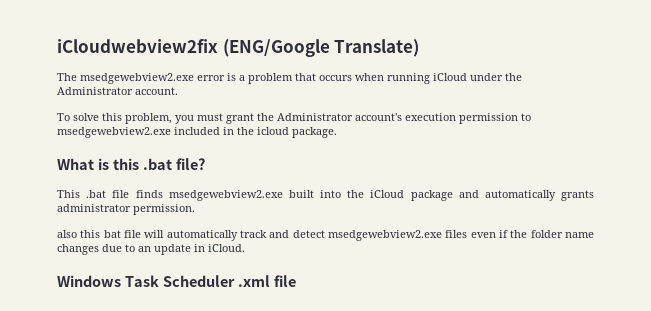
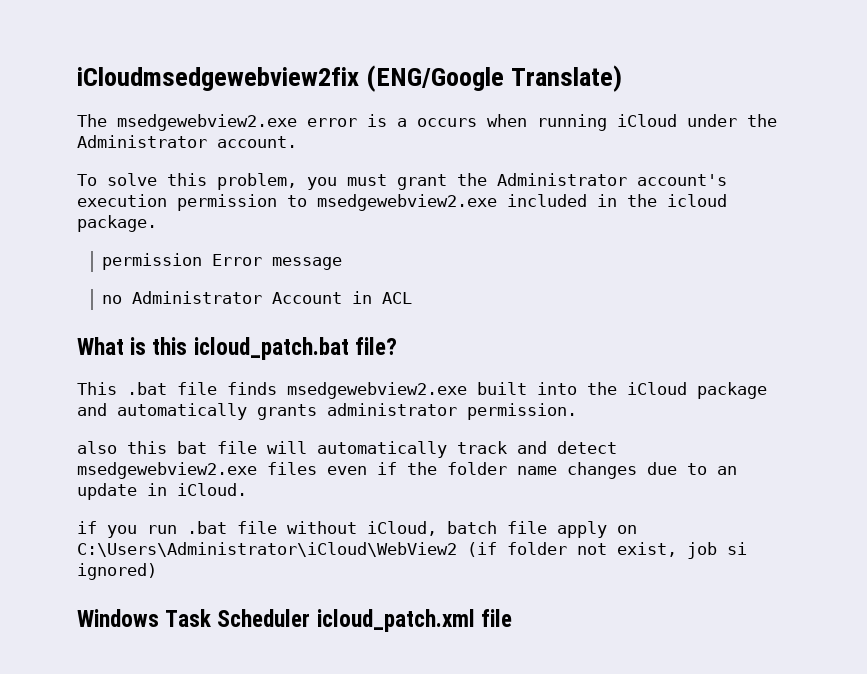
- iCloudwebview2fix (ENG/Google Translate)
+ iCloudmsedgewebview2fix (ENG/Google Translate)
- The msedgewebview2.exe error is a problem that occurs when running iCloud under the Administrator account.
+ The msedgewebview2.exe error is a occurs when running iCloud under the Administrator account.
+ permission Error message
+ no Administrator Account in ACL
- What is this .bat file?
+ What is this icloud_patch.bat file?
+ if you run .bat file without iCloud, batch file apply on C:\Users\Administrator\iCloud\WebView2 (if folder not exist, job si ignored)
- Windows Task Scheduler .xml file
+ Windows Task Scheduler icloud_patch.xml file

